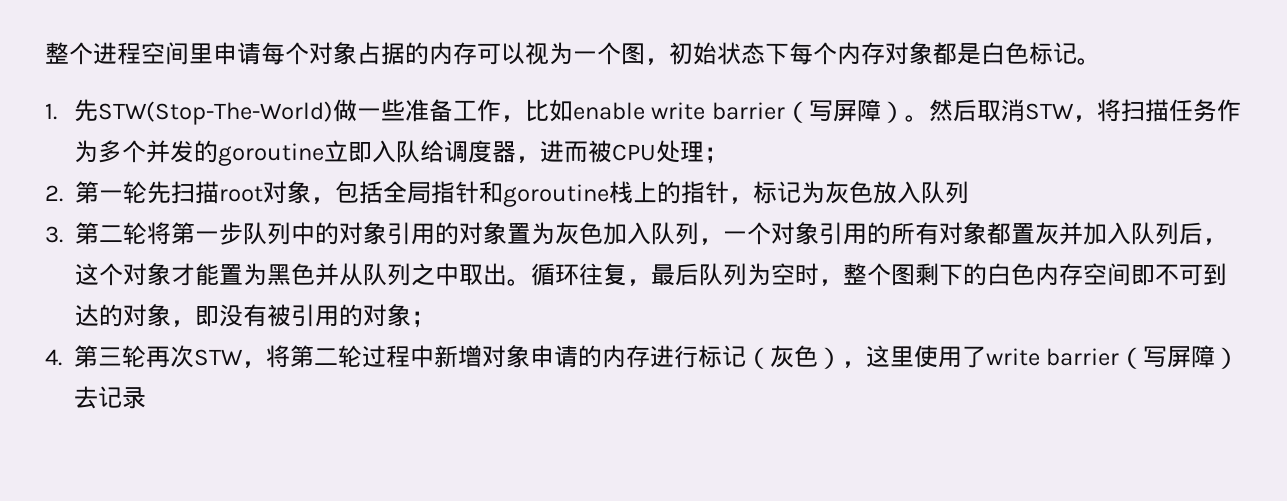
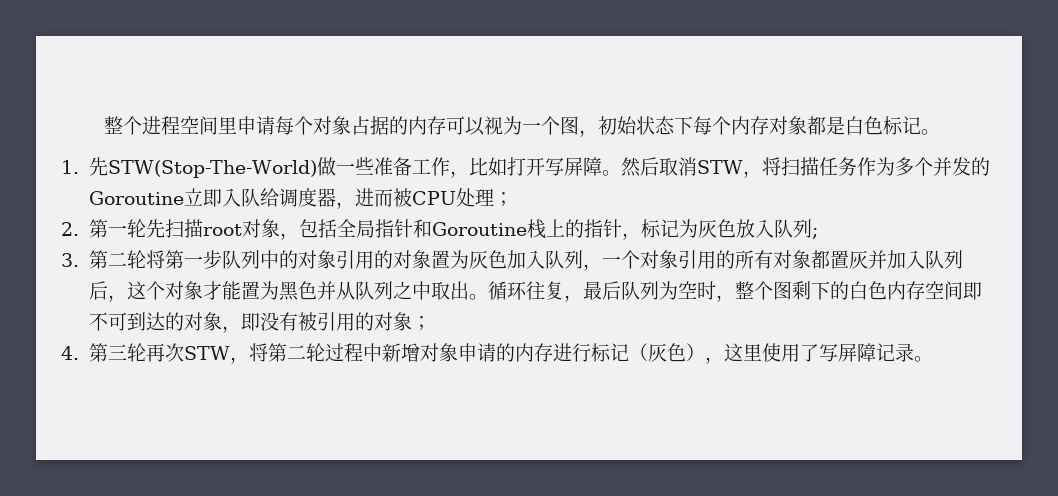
- 1.先STW(Stop-The-World)做一些准备工作，比如enable write barrier（写屏障）。
+ 1.先STW(Stop-The-World)做一些准备工作，比如打开写屏障。
- 然后取消STW，将扫描任务作为多个并发的goroutine立即入队给调度器，进而被CPU处理；
+ 然后取消STW，将扫描任务作为多个并发的Goroutine立即入队给调度器，进而被CPU处理；
- 2.第一轮先扫描root对象，包括全局指针和goroutine栈上的指针，标记为灰色放入队列
+ 2.第一轮先扫描root对象，包括全局指针和Goroutine栈上的指针，标记为灰色放入队列;
- 4.第三轮再次STW，将第二轮过程中新增对象申请的内存进行标记（灰色），这里使用了write barrier（写屏障）去记录
+ 4.第三轮再次STW，将第二轮过程中新增对象申请的内存进行标记（灰色），这里使用了写屏障记录。

